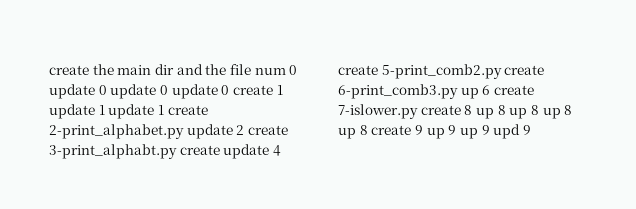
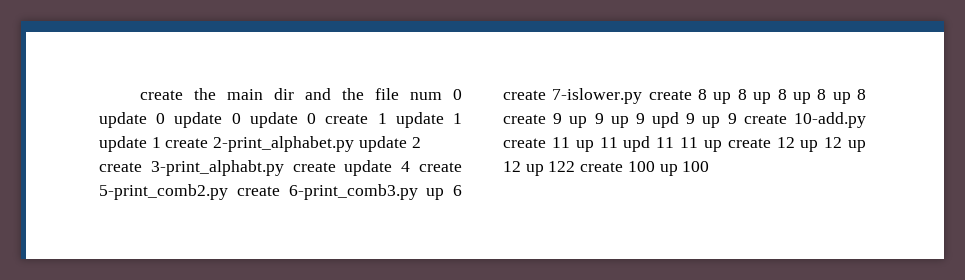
- create the main dir and the file num 0 update 0 update 0 update 0 create 1 update 1 update 1 create 2-print_alphabet.py update 2 create 3-print_alphabt.py create update 4 create 5-print_comb2.py create 6-print_comb3.py up 6 create 7-islower.py create 8 up 8 up 8 up 8 up 8 create 9 up 9 up 9 upd 9
+ create the main dir and the file num 0 update 0 update 0 update 0 create 1 update 1 update 1 create 2-print_alphabet.py update 2 create 3-print_alphabt.py create update 4 create 5-print_comb2.py create 6-print_comb3.py up 6 create 7-islower.py create 8 up 8 up 8 up 8 up 8 create 9 up 9 up 9 upd 9 up 9 create 10-add.py create 11 up 11 upd 11 11 up create 12 up 12 up 12 up 122 create 100 up 100

